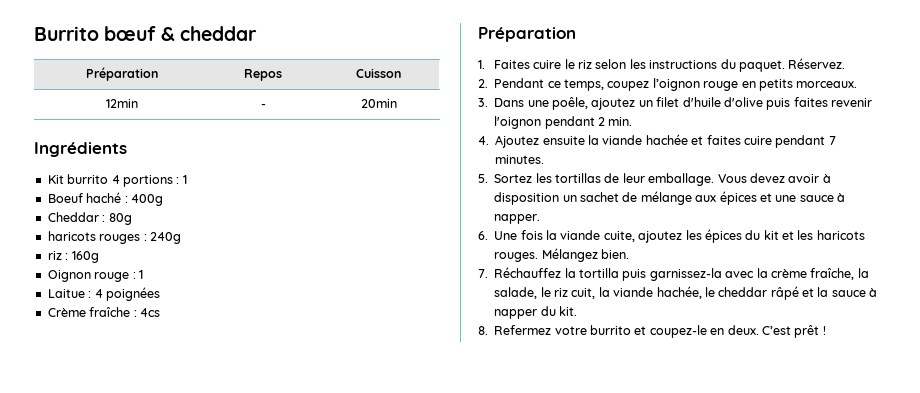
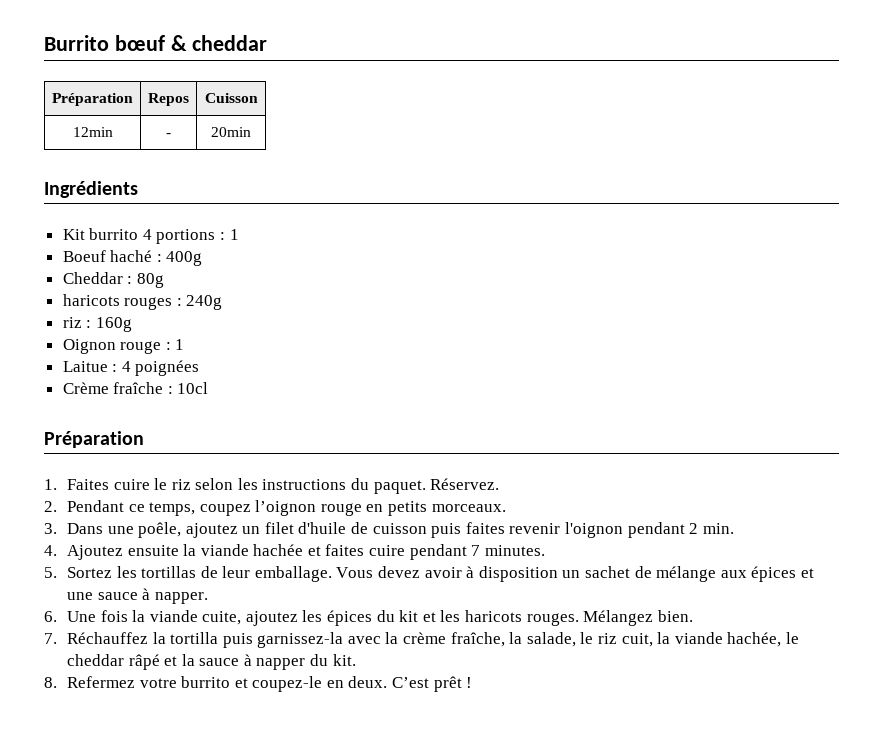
- Crème fraîche : 4cs
+ Crème fraîche : 10cl
- 3. Dans une poêle, ajoutez un filet d'huile d'olive puis faites revenir l'oignon pendant 2 min.
+ 3. Dans une poêle, ajoutez un filet d'huile de cuisson puis faites revenir l'oignon pendant 2 min.

